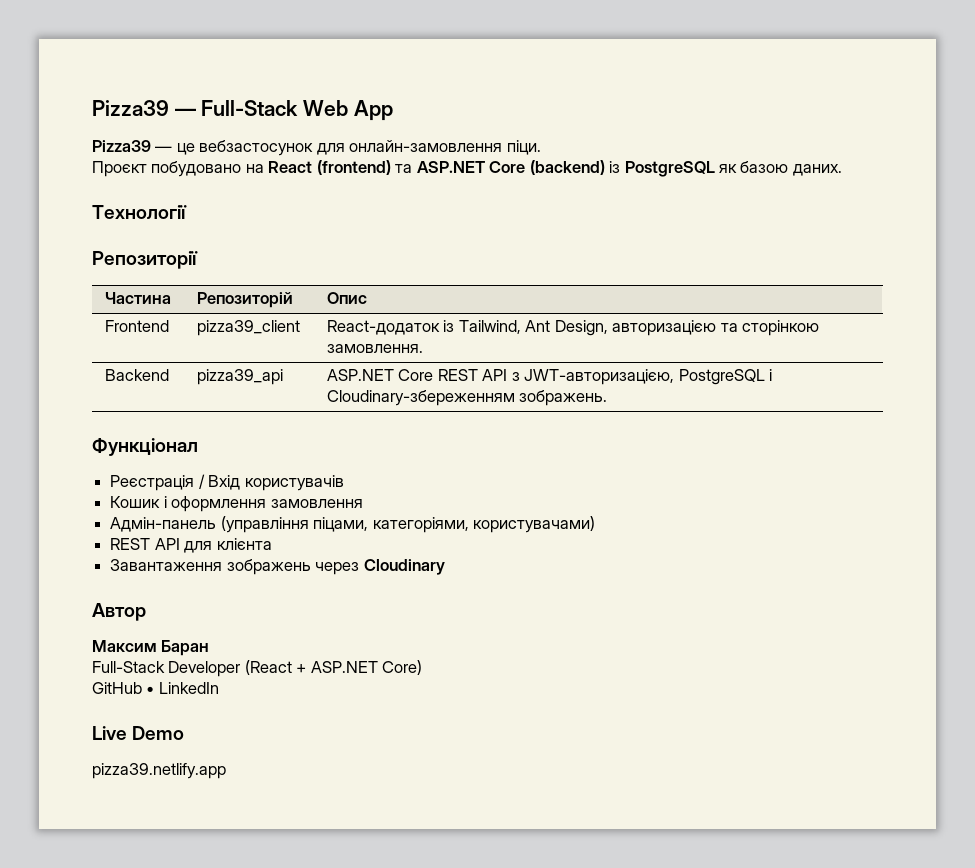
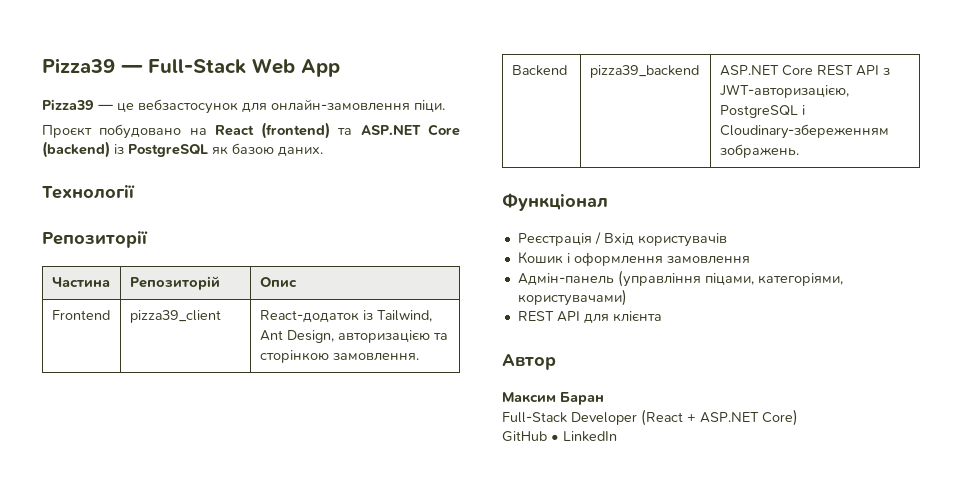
- Backend | pizza39_api | ASP.NET Core REST API з JWT-авторизацією, PostgreSQL і Cloudinary-збереженням зображень.
+ Backend | pizza39_backend | ASP.NET Core REST API з JWT-авторизацією, PostgreSQL і Cloudinary-збереженням зображень.
- Завантаження зображень через Cloudinary
- Live Demo
- pizza39.netlify.app

